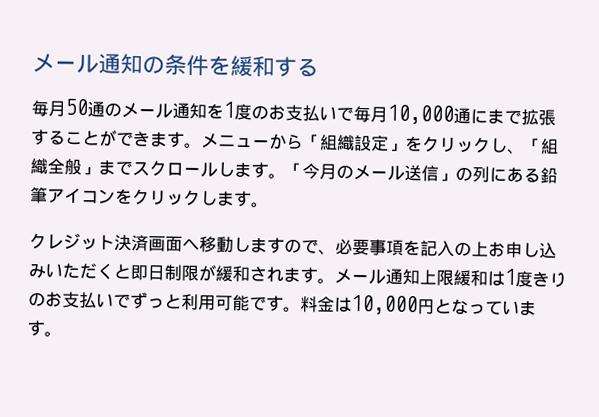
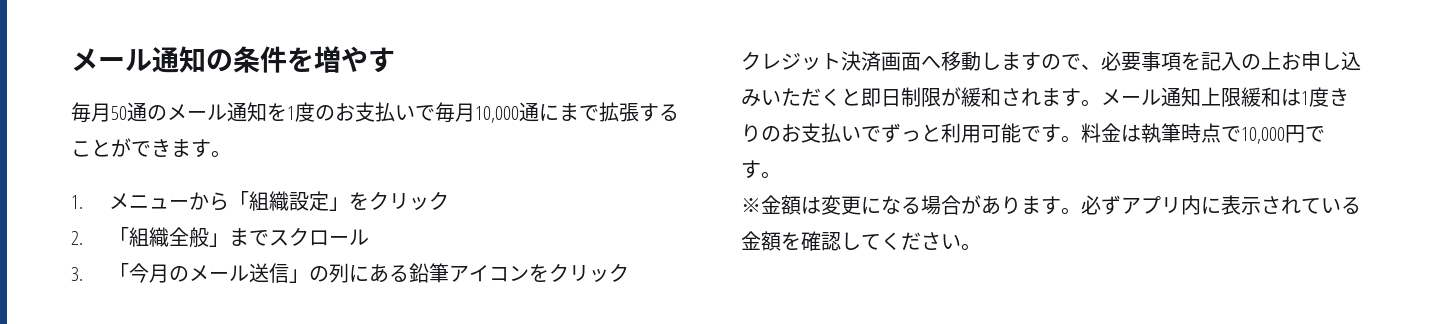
- メール通知の条件を緩和する
+ メール通知の条件を増やす
- 毎月50通のメール通知を1度のお支払いで毎月10,000通にまで拡張することができます。メニューから「組織設定」をクリックし、「組織全般」までスクロールします。「今月のメール送信」の列にある鉛筆アイコンをクリックします。
+ 毎月50通のメール通知を1度のお支払いで毎月10,000通にまで拡張することができます。
+ 1.メニューから「組織設定」をクリック
+ 2.「組織全般」までスクロール
+ 3.「今月のメール送信」の列にある鉛筆アイコンをクリック
- 料金は10,000円となっています。
+ 料金は執筆時点で10,000円です。
+ ※金額は変更になる場合があります。必ずアプリ内に表示されている金額を確認してください。

